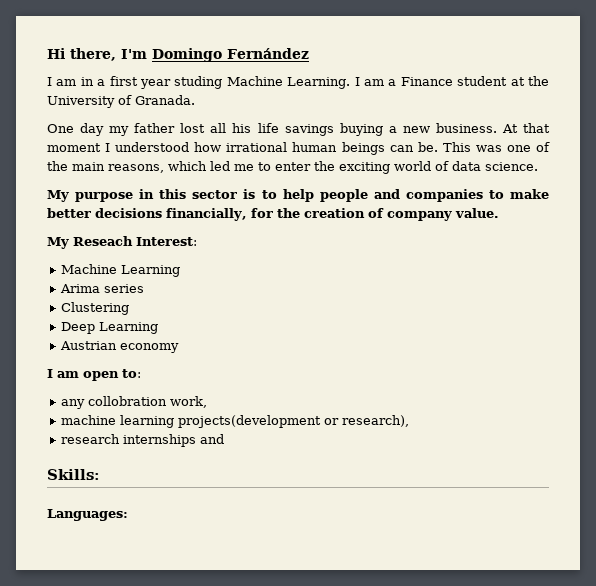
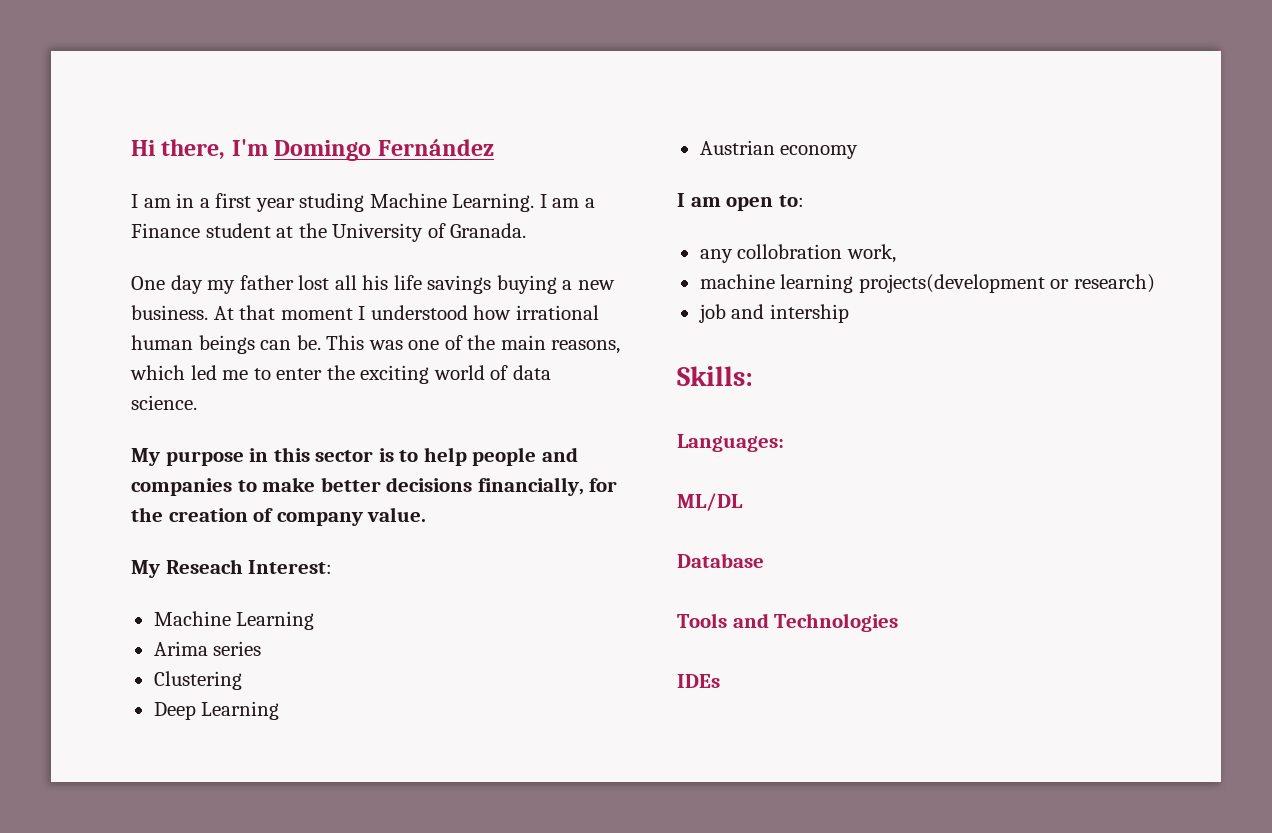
- machine learning projects(development or research),
- research internships and
+ machine learning projects(development or research)
+ job and intership
+ ML/DL
+ Database
+ Tools and Technologies
+ IDEs

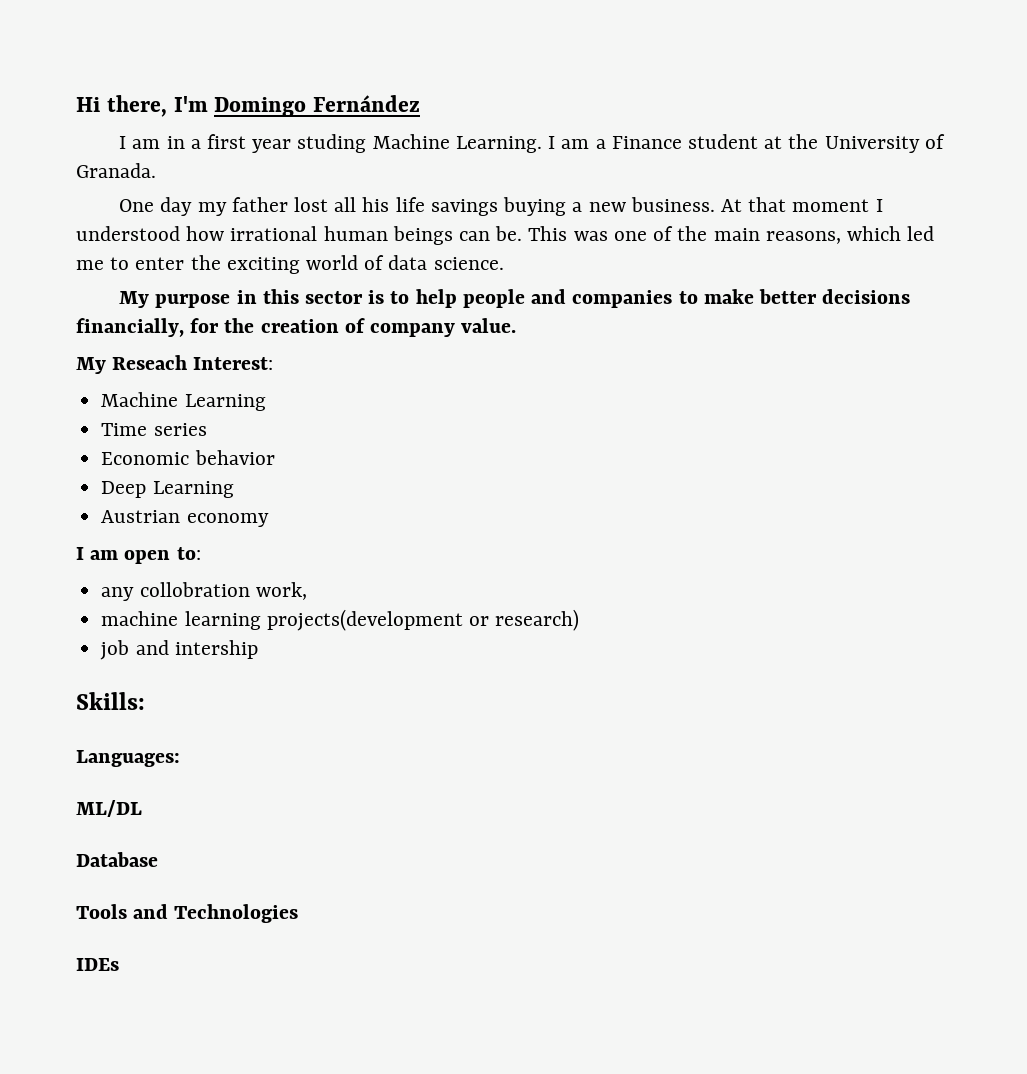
- Arima series
+ Time series
- Clustering
+ Economic behavior

